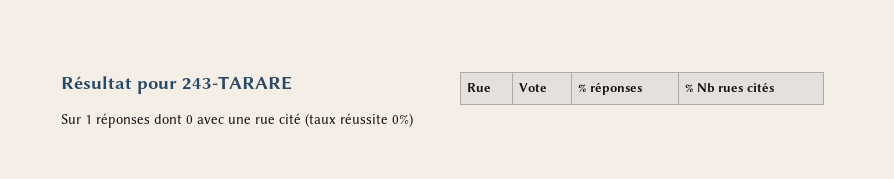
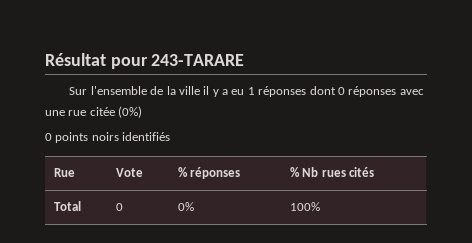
- Sur 1 réponses dont 0 avec une rue cité (taux réussite 0%)
+ Sur l'ensemble de la ville il y a eu 1 réponses dont 0 réponses avec une rue citée (0%)
+ 0 points noirs identifiés
+ Total | 0 | 0% | 100%

